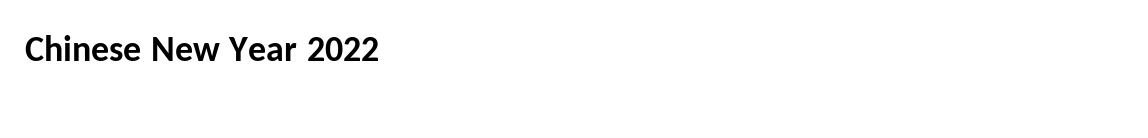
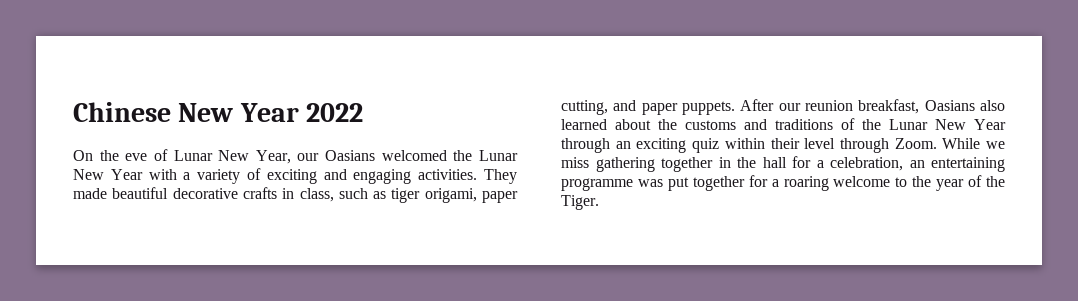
+ On the eve of Lunar New Year, our Oasians welcomed the Lunar New Year with a variety of exciting and engaging activities. They made beautiful decorative crafts in class, such as tiger origami, paper cutting, and paper puppets. After our reunion breakfast, Oasians also learned about the customs and traditions of the Lunar New Year through an exciting quiz within their level through Zoom. While we miss gathering together in the hall for a celebration, an entertaining programme was put together for a roaring welcome to the year of the Tiger.

